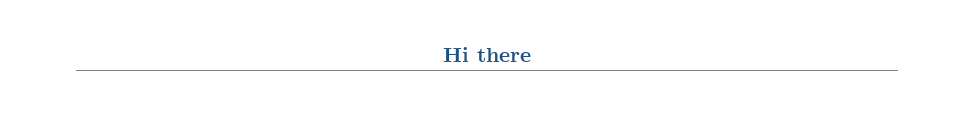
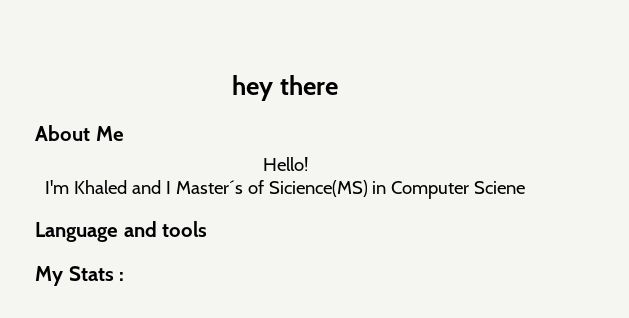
- Hi there
+ hey there
+ About Me
+ Hello!
+ I'm Khaled and I Master´s of Sicience(MS) in Computer Sciene
+ Language and tools
+ My Stats :

